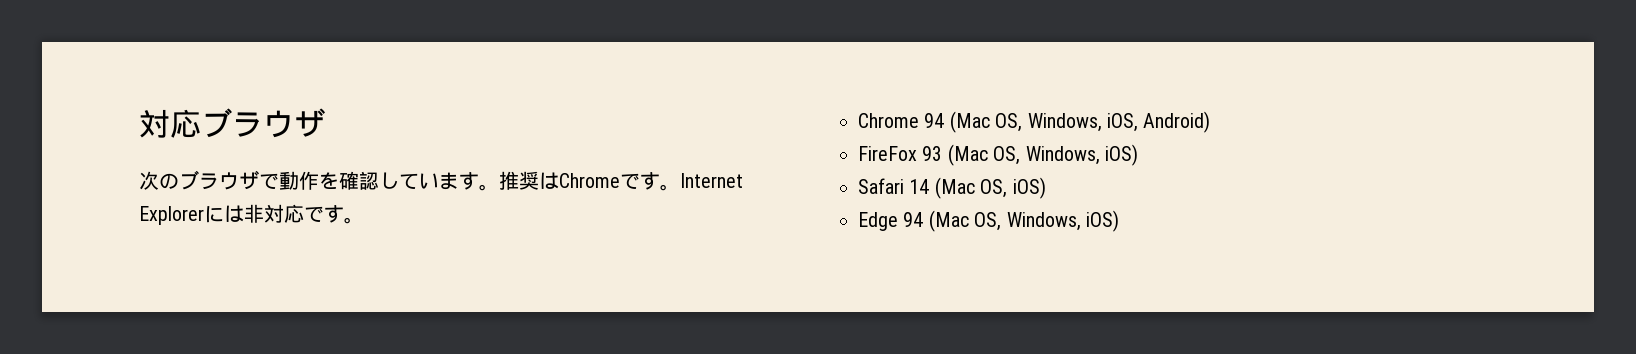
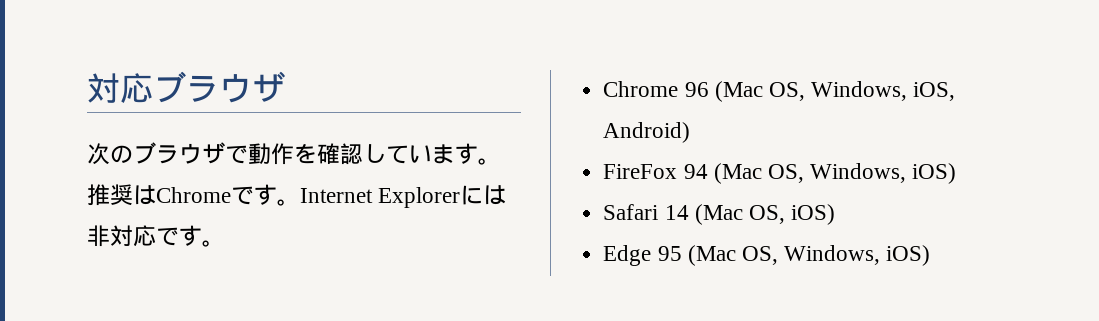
- Chrome 94 (Mac OS, Windows, iOS, Android)
+ Chrome 96 (Mac OS, Windows, iOS, Android)
- FireFox 93 (Mac OS, Windows, iOS)
+ FireFox 94 (Mac OS, Windows, iOS)
- Edge 94 (Mac OS, Windows, iOS)
+ Edge 95 (Mac OS, Windows, iOS)

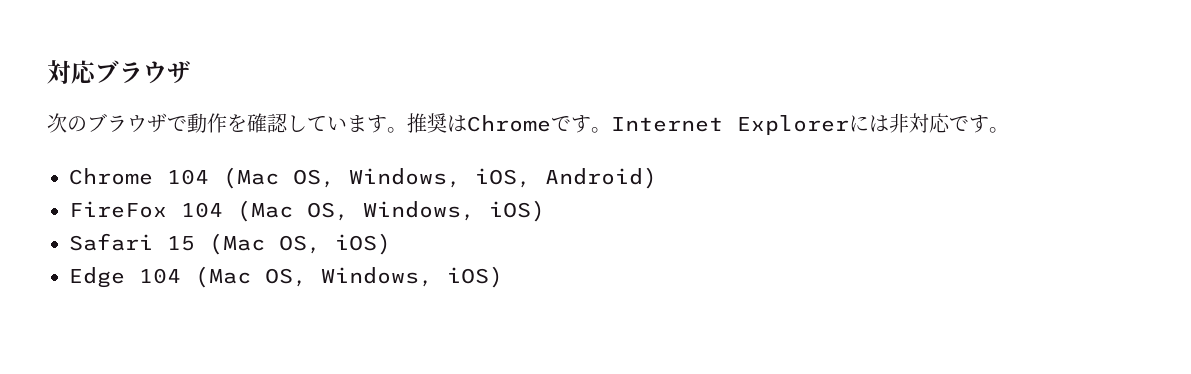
- Chrome 96 (Mac OS, Windows, iOS, Android)
+ Chrome 104 (Mac OS, Windows, iOS, Android)
- FireFox 94 (Mac OS, Windows, iOS)
+ FireFox 104 (Mac OS, Windows, iOS)
- Safari 14 (Mac OS, iOS)
+ Safari 15 (Mac OS, iOS)
- Edge 95 (Mac OS, Windows, iOS)
+ Edge 104 (Mac OS, Windows, iOS)

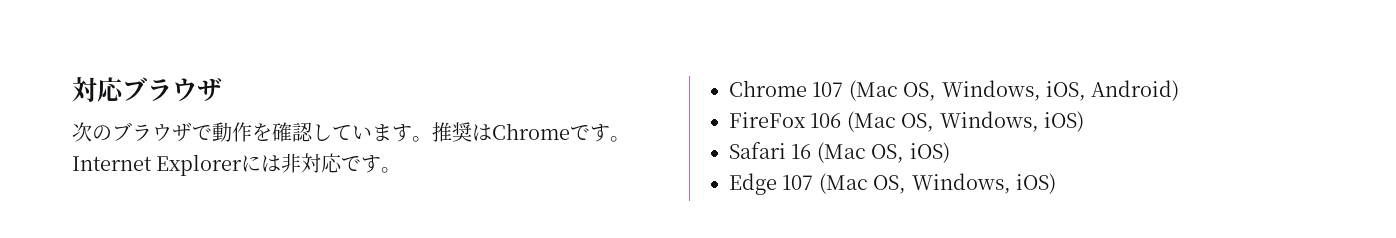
- Chrome 104 (Mac OS, Windows, iOS, Android)
+ Chrome 107 (Mac OS, Windows, iOS, Android)
- FireFox 104 (Mac OS, Windows, iOS)
+ FireFox 106 (Mac OS, Windows, iOS)
- Safari 15 (Mac OS, iOS)
+ Safari 16 (Mac OS, iOS)
- Edge 104 (Mac OS, Windows, iOS)
+ Edge 107 (Mac OS, Windows, iOS)

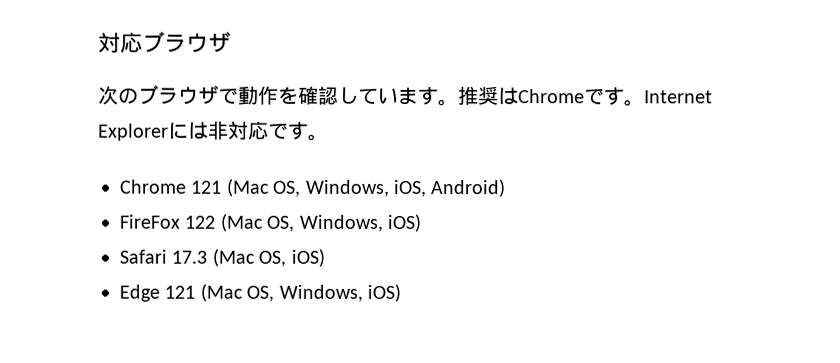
- Chrome 107 (Mac OS, Windows, iOS, Android)
+ Chrome 121 (Mac OS, Windows, iOS, Android)
- FireFox 106 (Mac OS, Windows, iOS)
+ FireFox 122 (Mac OS, Windows, iOS)
- Safari 16 (Mac OS, iOS)
+ Safari 17.3 (Mac OS, iOS)
- Edge 107 (Mac OS, Windows, iOS)
+ Edge 121 (Mac OS, Windows, iOS)

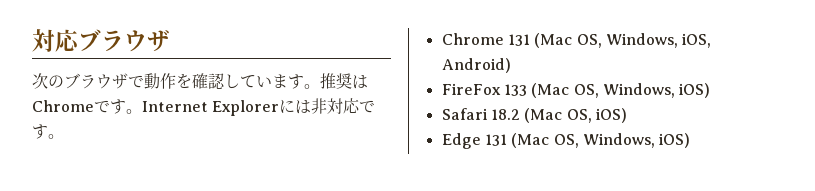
- Chrome 121 (Mac OS, Windows, iOS, Android)
+ Chrome 131 (Mac OS, Windows, iOS, Android)
- FireFox 122 (Mac OS, Windows, iOS)
+ FireFox 133 (Mac OS, Windows, iOS)
- Safari 17.3 (Mac OS, iOS)
+ Safari 18.2 (Mac OS, iOS)
- Edge 121 (Mac OS, Windows, iOS)
+ Edge 131 (Mac OS, Windows, iOS)

